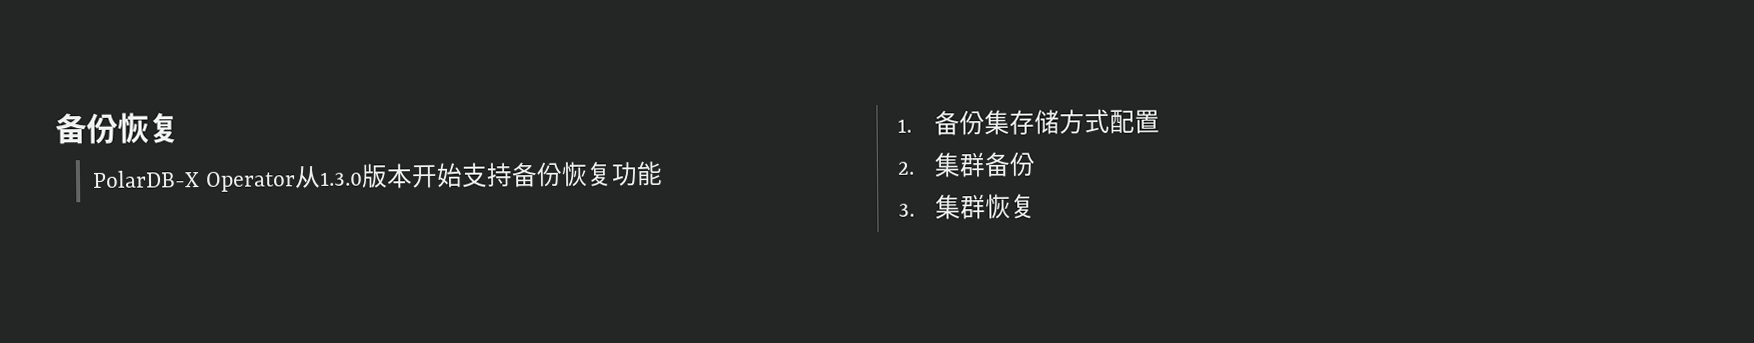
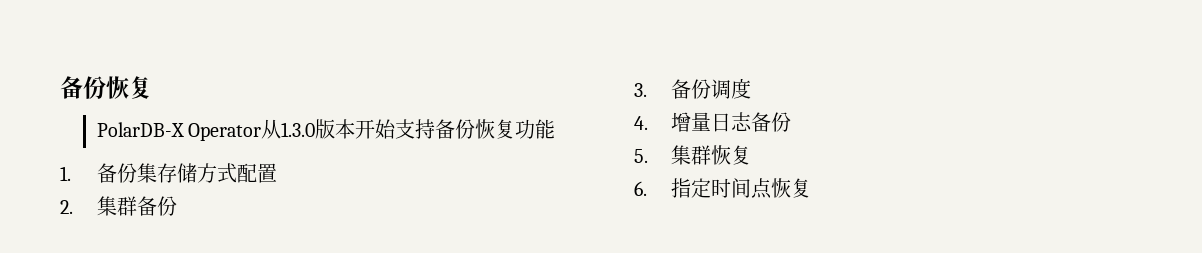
- 3.集群恢复
+ 3.备份调度
+ 4.增量日志备份
+ 5.集群恢复
+ 6.指定时间点恢复

